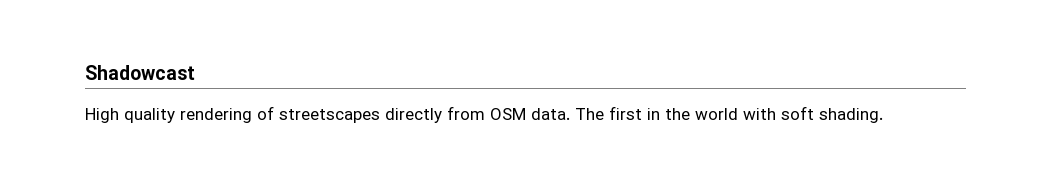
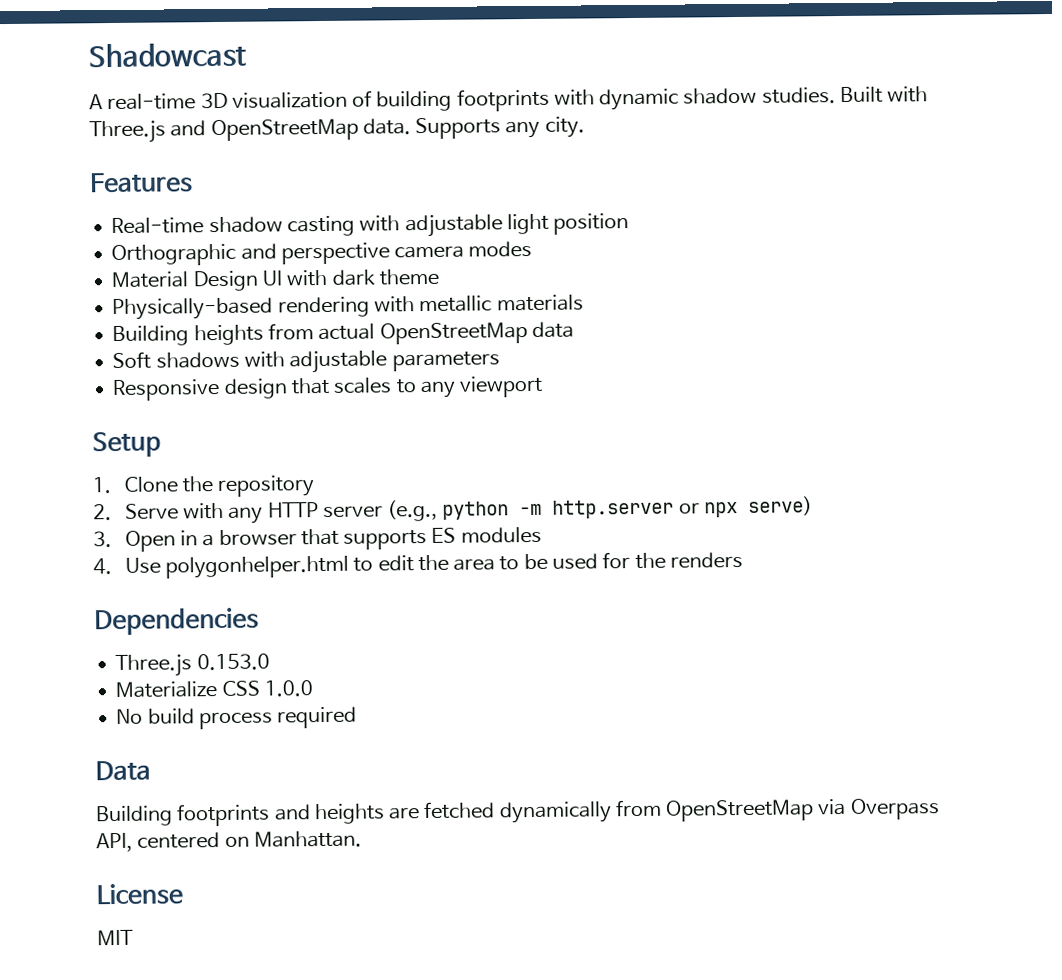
- High quality rendering of streetscapes directly from OSM data. The first in the world with soft shading.
+ A real-time 3D visualization of building footprints with dynamic shadow studies. Built with Three.js and OpenStreetMap data. Supports any city.
+ Features
+ Real-time shadow casting with adjustable light position
+ Orthographic and perspective camera modes
+ Material Design UI with dark theme
+ Physically-based rendering with metallic materials
+ Building heights from actual OpenStreetMap data
+ Soft shadows with adjustable parameters
+ Responsive design that scales to any viewport
+ Setup
+ 1. Clone the repository
+ 2. Serve with any HTTP server (e.g., python -m http.server or npx serve)
+ 3. Open in a browser that supports ES modules
+ 4. Use polygonhelper.html to edit the area to be used for the renders
+ Dependencies
+ Three.js 0.153.0
+ Materialize CSS 1.0.0
+ No build process required
+ Data
+ Building footprints and heights are fetched dynamically from OpenStreetMap via Overpass API, centered on Manhattan.
+ License
+ MIT

